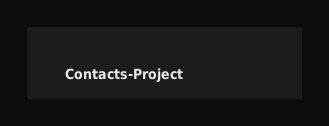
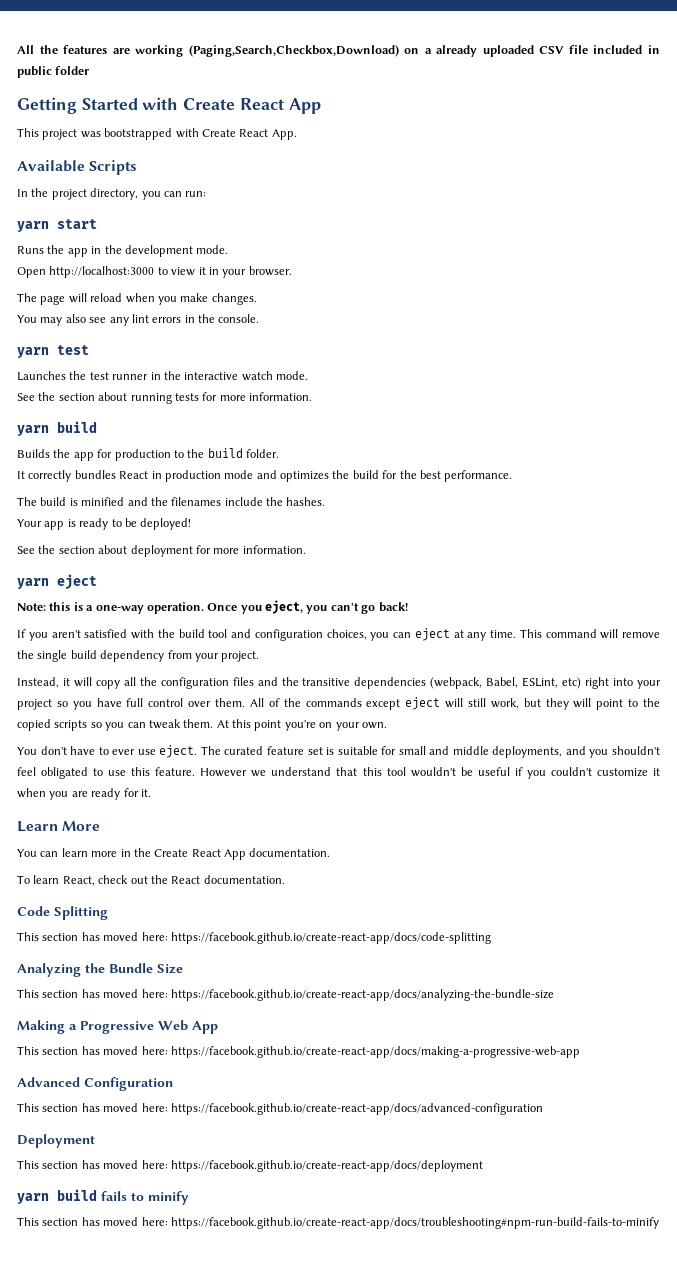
- Contacts-Project
+ All the features are working (Paging,Search,Checkbox,Download) on a already uploaded CSV file included in public folder
+ Getting Started with Create React App
+ This project was bootstrapped with Create React App.
+ Available Scripts
+ In the project directory, you can run:
+ yarn start
+ Runs the app in the development mode.
+ Open http://localhost:3000 to view it in your browser.
+ The page will reload when you make changes.
+ You may also see any lint errors in the console.
+ yarn test
+ Launches the test runner in the interactive watch mode.
+ See the section about running tests for more information.
+ yarn build
+ Builds the app for production to the build folder.
+ It correctly bundles React in production mode and optimizes the build for the best performance.
+ The build is minified and the filenames include the hashes.
+ Your app is ready to be deployed!
+ See the section about deployment for more information.
+ yarn eject
+ Note: this is a one-way operation. Once you eject, you can't go back!
+ If you aren't satisfied with the build tool and configuration choices, you can eject at any time. This command will remove the single build dependency from your project.
+ Instead, it will copy all the configuration files and the transitive dependencies (webpack, Babel, ESLint, etc) right into your project so you have full control over them. All of the commands except eject will still work, but they will point to the copied scripts so you can tweak them. At this point you're on your own.
+ You don't have to ever use eject. The curated feature set is suitable for small and middle deployments, and you shouldn't feel obligated to use this feature. However we understand that this tool wouldn't be useful if you couldn't customize it when you are ready for it.
+ Learn More
+ You can learn more in the Create React App documentation.
+ To learn React, check out the React documentation.
+ Code Splitting
+ This section has moved here: https://facebook.github.io/create-react-app/docs/code-splitting
+ Analyzing the Bundle Size
+ This section has moved here: https://facebook.github.io/create-react-app/docs/analyzing-the-bundle-size
+ Making a Progressive Web App
+ This section has moved here: https://facebook.github.io/create-react-app/docs/making-a-progressive-web-app
+ Advanced Configuration
+ This section has moved here: https://facebook.github.io/create-react-app/docs/advanced-configuration
+ Deployment
+ This section has moved here: https://facebook.github.io/create-react-app/docs/deployment
+ yarn build fails to minify
+ This section has moved here: https://facebook.github.io/create-react-app/docs/troubleshooting#npm-run-build-fails-to-minify

